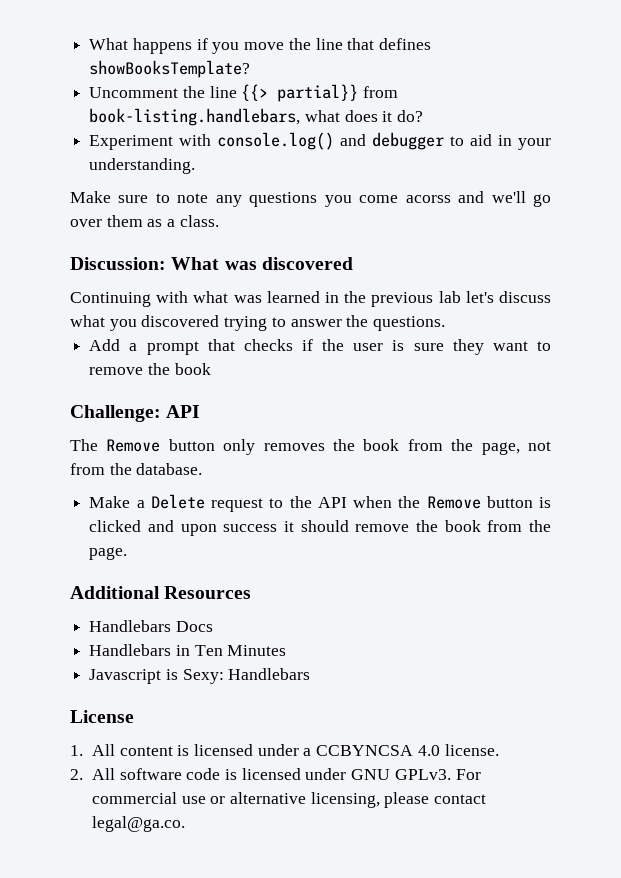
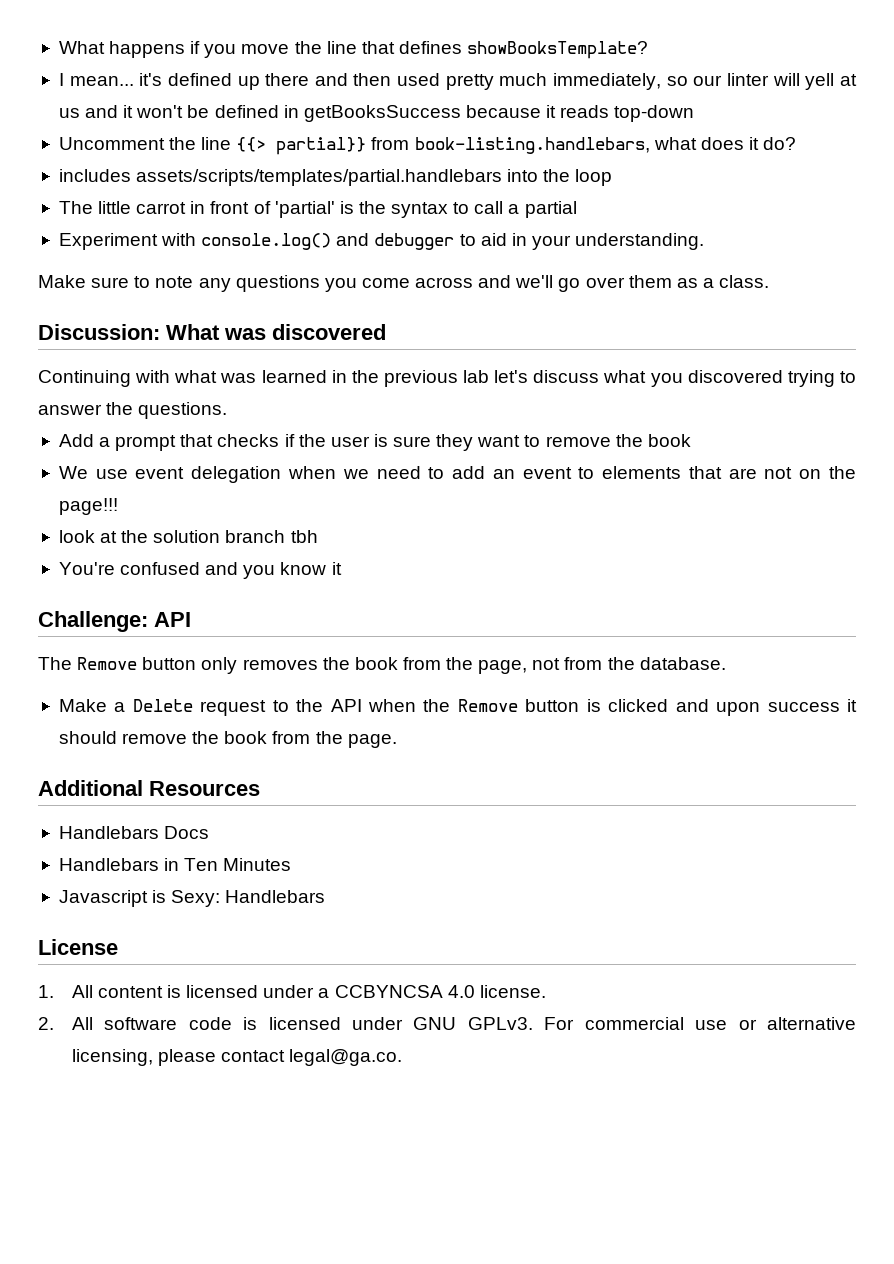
+ I mean... it's defined up there and then used pretty much immediately, so our linter will yell at us and it won't be defined in getBooksSuccess because it reads top-down
+ includes assets/scripts/templates/partial.handlebars into the loop
+ The little carrot in front of 'partial' is the syntax to call a partial
- Make sure to note any questions you come acorss and we'll go over them as a class.
+ Make sure to note any questions you come across and we'll go over them as a class.
+ We use event delegation when we need to add an event to elements that are not on the page!!!
+ look at the solution branch tbh
+ You're confused and you know it

